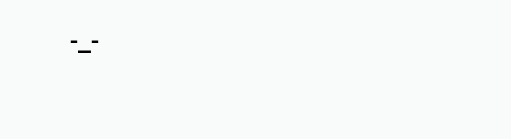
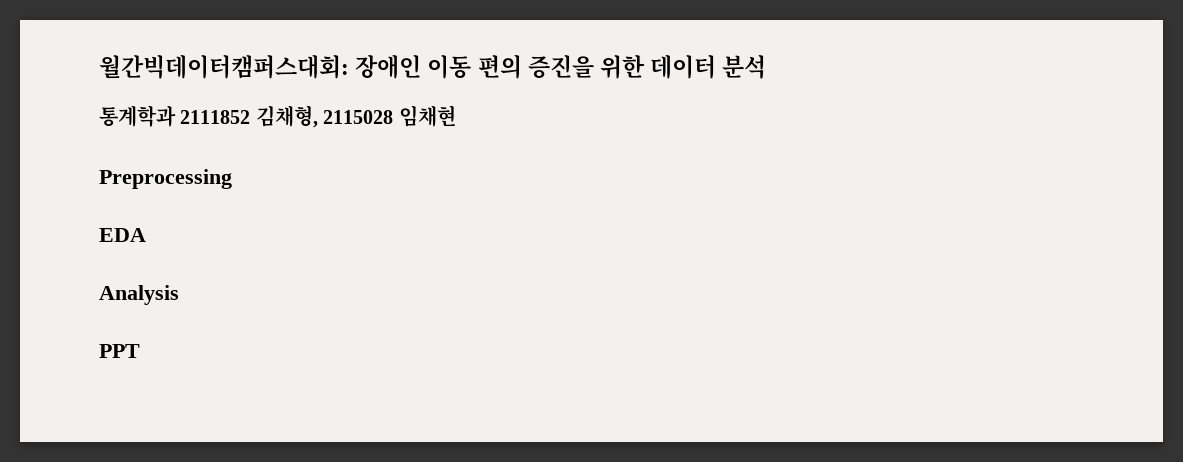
- -_-
+ 월간빅데이터캠퍼스대회: 장애인 이동 편의 증진을 위한 데이터 분석
+ 통계학과 2111852 김채형, 2115028 임채현
+ Preprocessing
+ EDA
+ Analysis
+ PPT

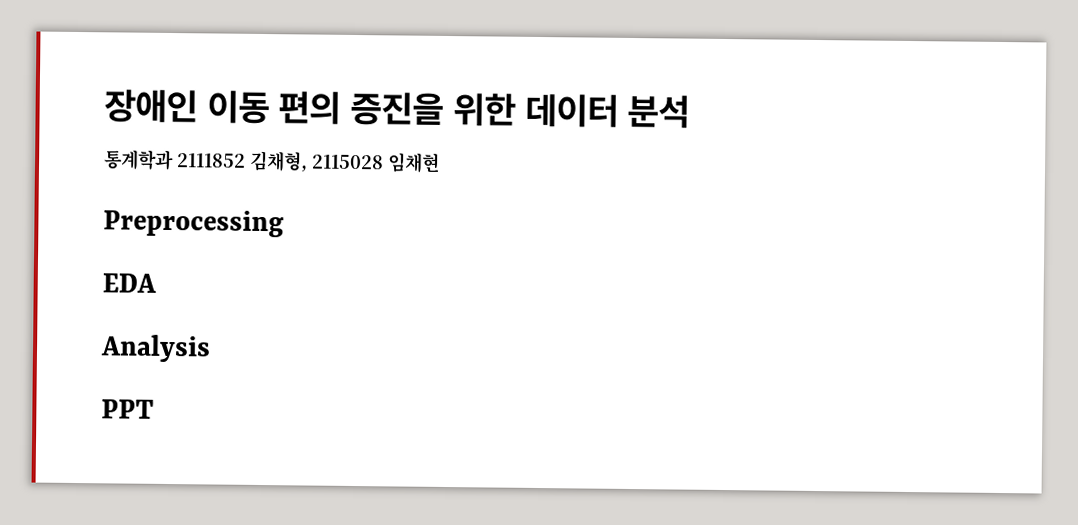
- 월간빅데이터캠퍼스대회: 장애인 이동 편의 증진을 위한 데이터 분석
+ 장애인 이동 편의 증진을 위한 데이터 분석

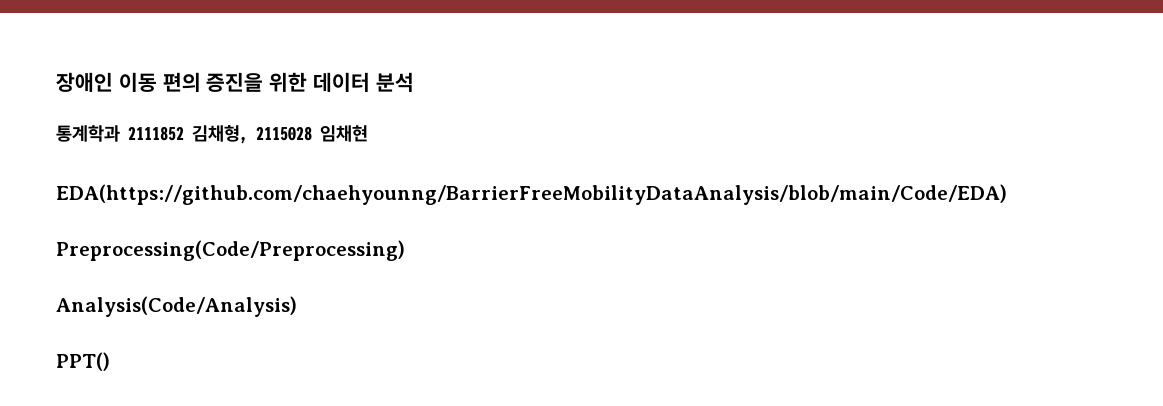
- Preprocessing
- EDA
- Analysis
- PPT
+ EDA(https://github.com/chaehyounng/BarrierFreeMobilityDataAnalysis/blob/main/Code/EDA)
+ Preprocessing(Code/Preprocessing)
+ Analysis(Code/Analysis)
+ PPT()

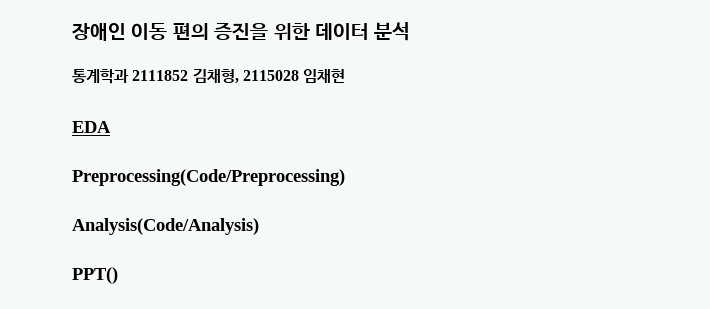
- EDA(https://github.com/chaehyounng/BarrierFreeMobilityDataAnalysis/blob/main/Code/EDA)
+ EDA

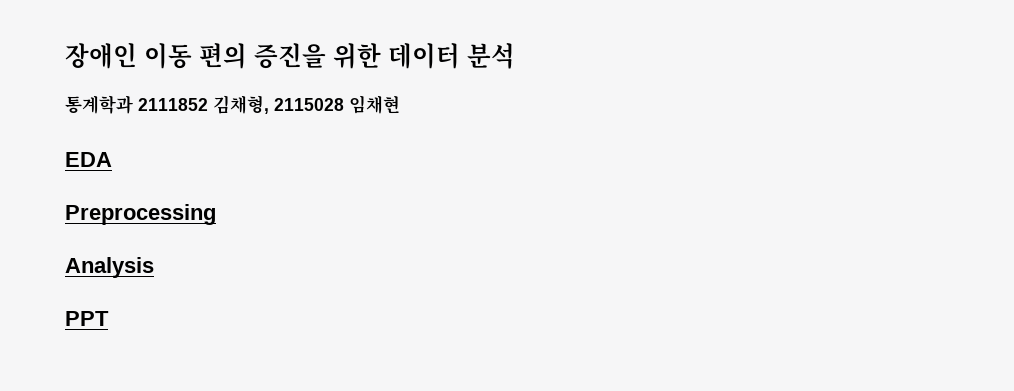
- Preprocessing(Code/Preprocessing)
- Analysis(Code/Analysis)
- PPT()
+ Preprocessing
+ Analysis
+ PPT

